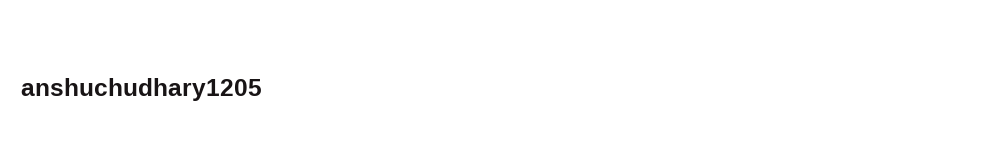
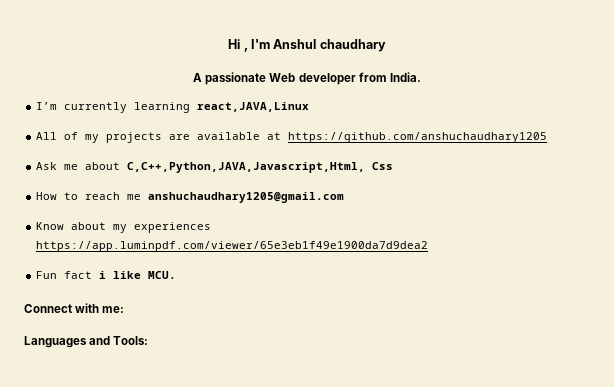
- anshuchudhary1205
+ Hi , I'm Anshul chaudhary
+ A passionate Web developer from India.
+ I’m currently learning react,JAVA,Linux
+ All of my projects are available at https://github.com/anshuchaudhary1205
+ Ask me about C,C++,Python,JAVA,Javascript,Html, Css
+ How to reach me anshuchaudhary1205@gmail.com
+ Know about my experiences https://app.luminpdf.com/viewer/65e3eb1f49e1900da7d9dea2
+ Fun fact i like MCU.
+ Connect with me:
+ Languages and Tools:

